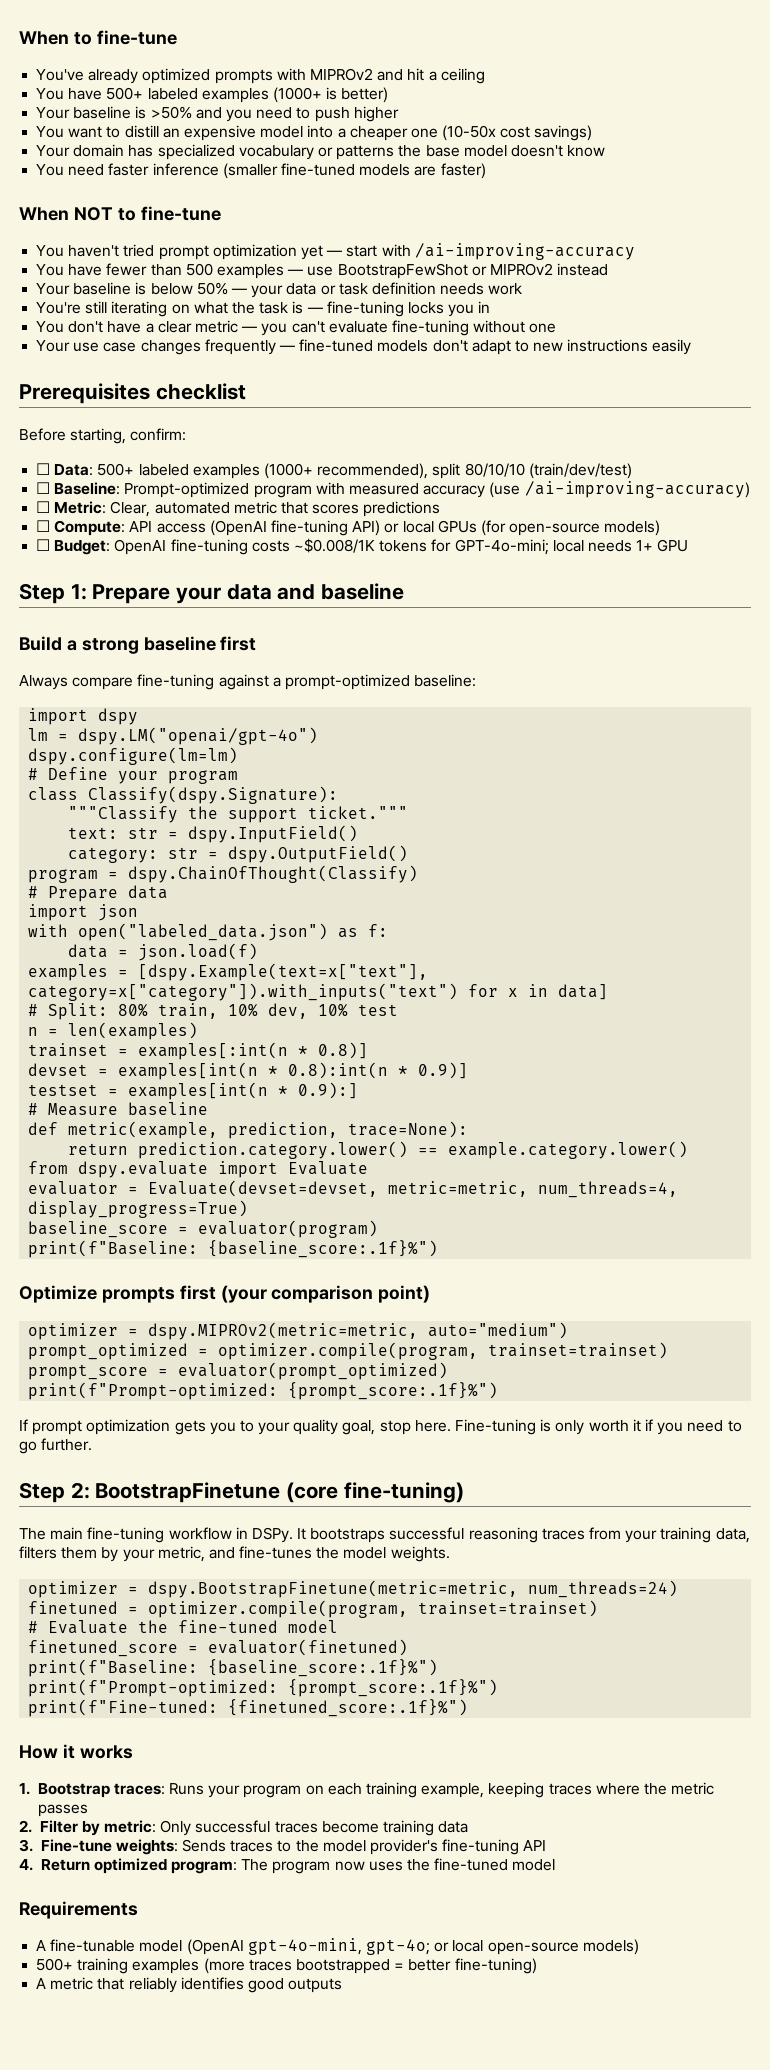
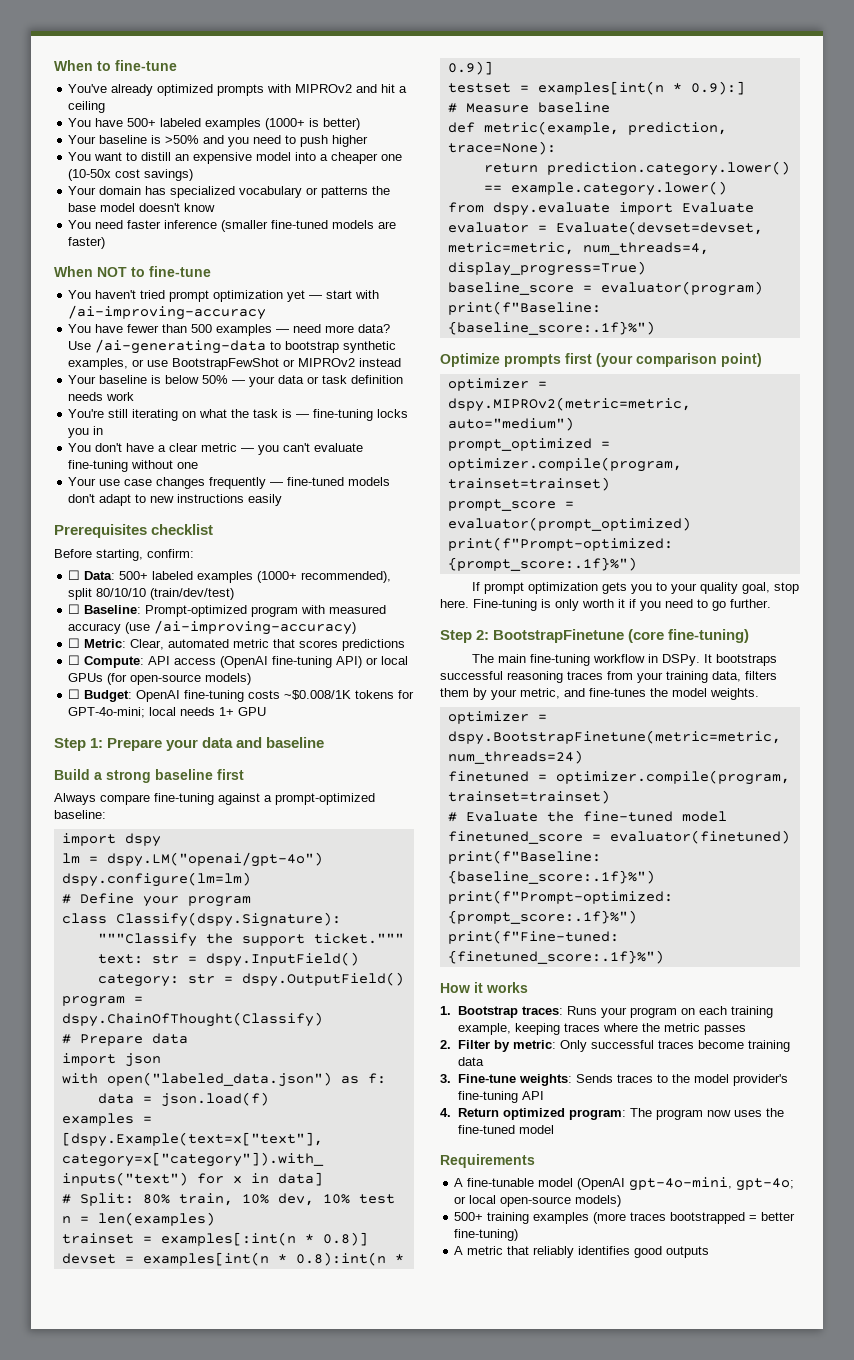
- You have fewer than 500 examples — use BootstrapFewShot or MIPROv2 instead
+ You have fewer than 500 examples — need more data? Use /ai-generating-data to bootstrap synthetic examples, or use BootstrapFewShot or MIPROv2 instead

